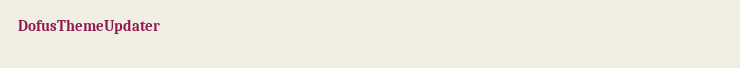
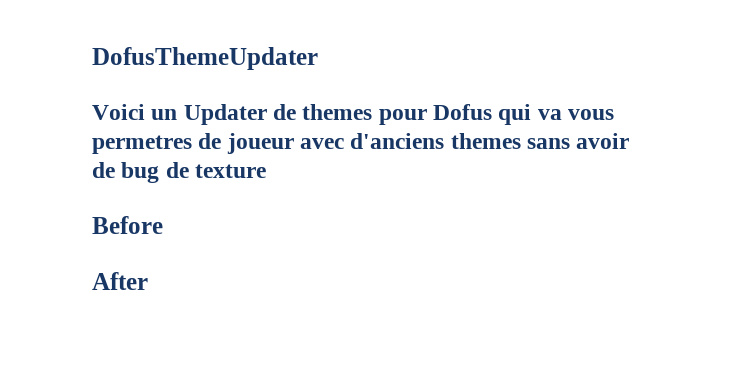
+ Voici un Updater de themes pour Dofus qui va vous permetres de joueur avec d'anciens themes sans avoir de bug de texture
+ Before
+ After

